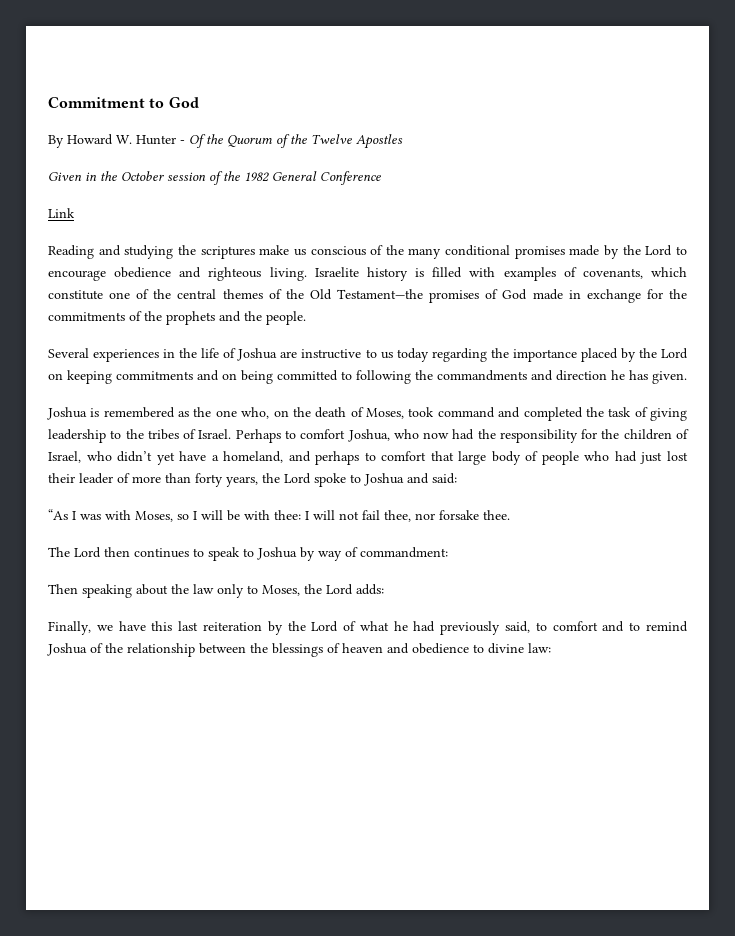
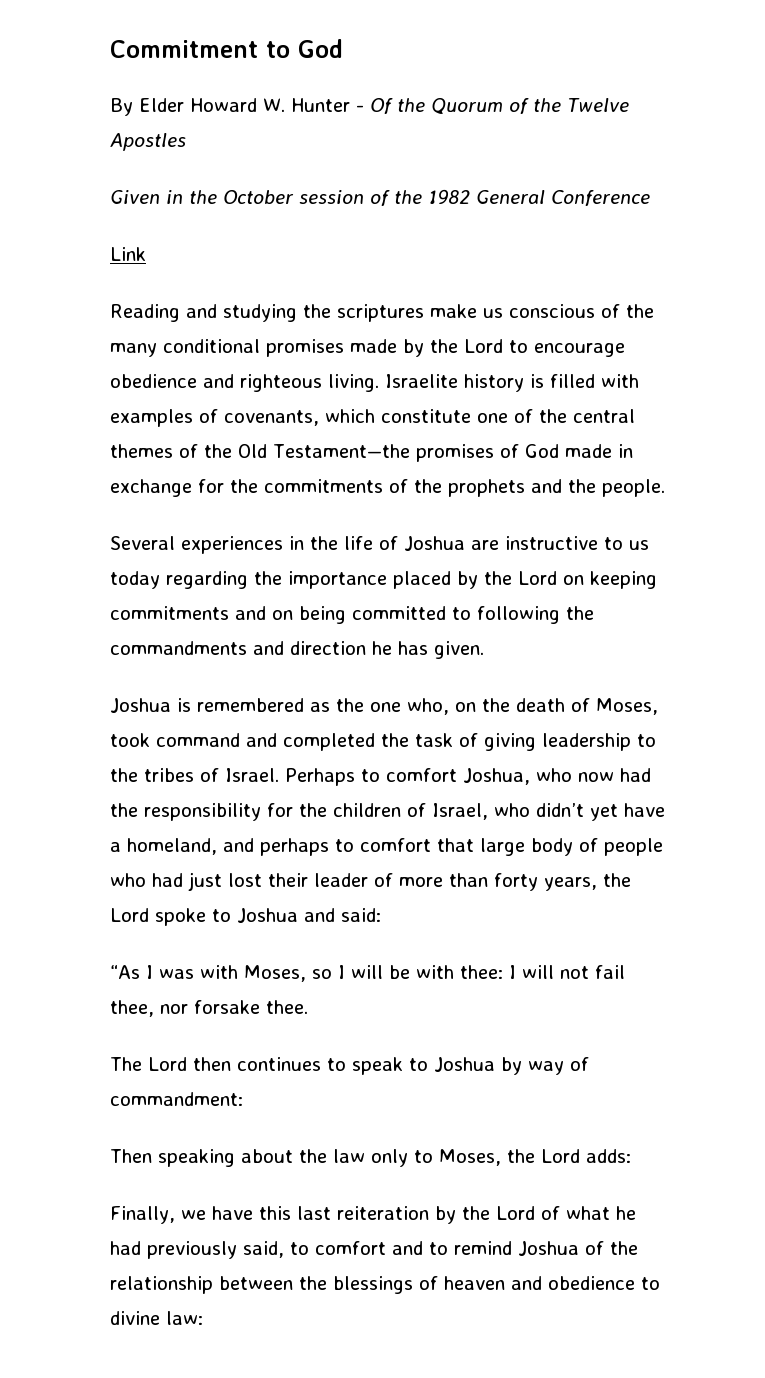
- By Howard W. Hunter - Of the Quorum of the Twelve Apostles
+ By Elder Howard W. Hunter - Of the Quorum of the Twelve Apostles

